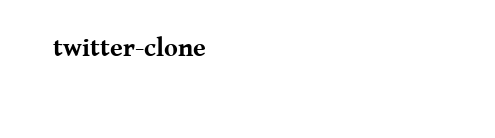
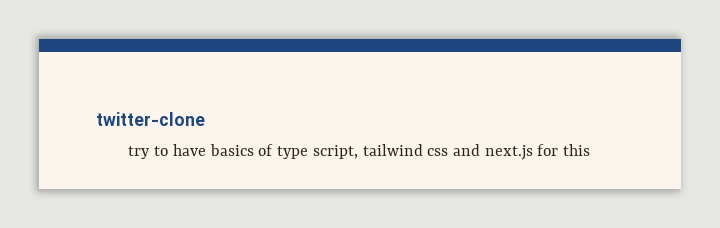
+ try to have basics of type script, tailwind css and next.js for this

